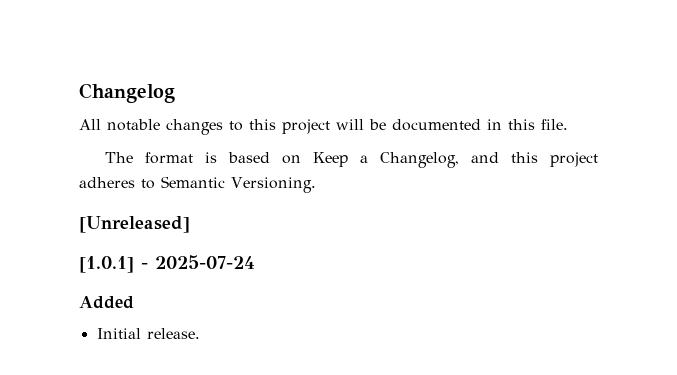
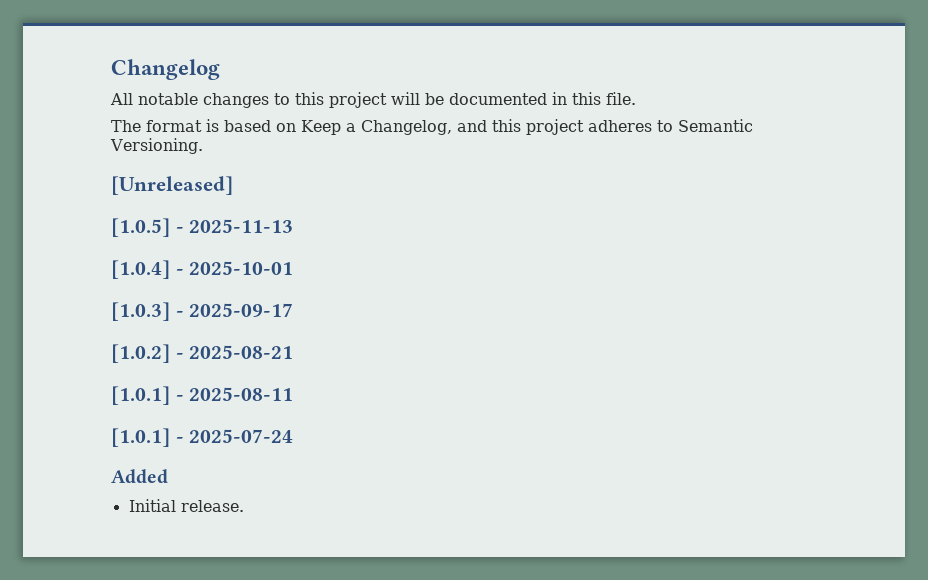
+ [1.0.5] - 2025-11-13
+ [1.0.4] - 2025-10-01
+ [1.0.3] - 2025-09-17
+ [1.0.2] - 2025-08-21
+ [1.0.1] - 2025-08-11

